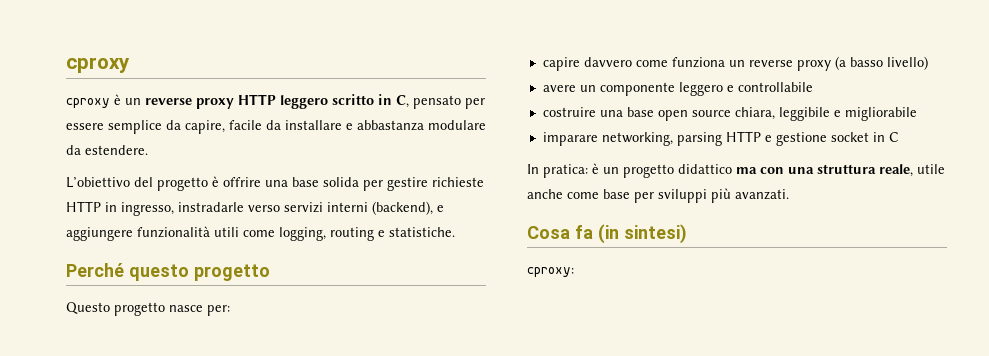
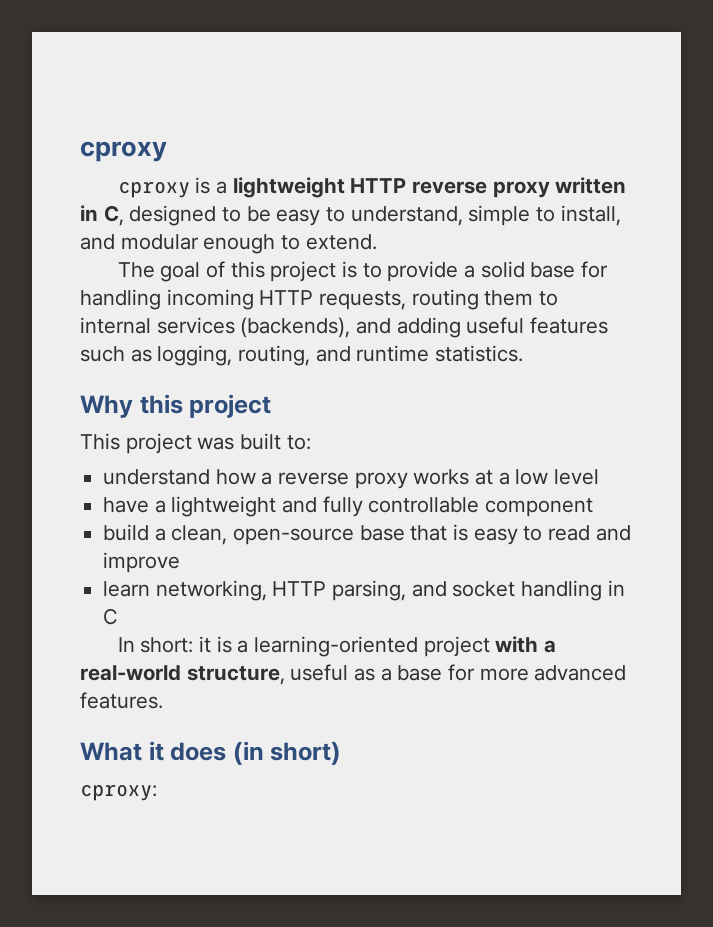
- cproxy è un reverse proxy HTTP leggero scritto in C, pensato per essere semplice da capire, facile da installare e abbastanza modulare da estendere.
- L’obiettivo del progetto è offrire una base solida per gestire richieste HTTP in ingresso, instradarle verso servizi interni (backend), e aggiungere funzionalità utili come logging, routing e statistiche.
- Perché questo progetto
- Questo progetto nasce per:
- capire davvero come funziona un reverse proxy (a basso livello)
- avere un componente leggero e controllabile
- costruire una base open source chiara, leggibile e migliorabile
- imparare networking, parsing HTTP e gestione socket in C
- In pratica: è un progetto didattico ma con una struttura reale, utile anche come base per sviluppi più avanzati.
- Cosa fa (in sintesi)
+ cproxy is a lightweight HTTP reverse proxy written in C, designed to be easy to understand, simple to install, and modular enough to extend.
+ The goal of this project is to provide a solid base for handling incoming HTTP requests, routing them to internal services (backends), and adding useful features such as logging, routing, and runtime statistics.
+ Why this project
+ This project was built to:
+ understand how a reverse proxy works at a low level
+ have a lightweight and fully controllable component
+ build a clean, open-source base that is easy to read and improve
+ learn networking, HTTP parsing, and socket handling in C
+ In short: it is a learning-oriented project with a real-world structure, useful as a base for more advanced features.
+ What it does (in short)

